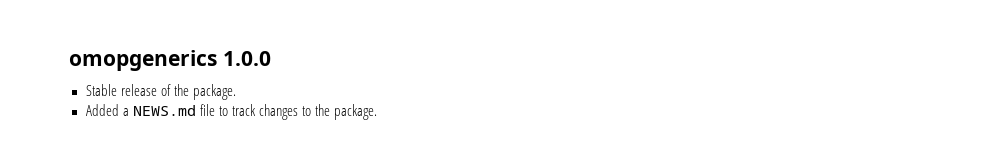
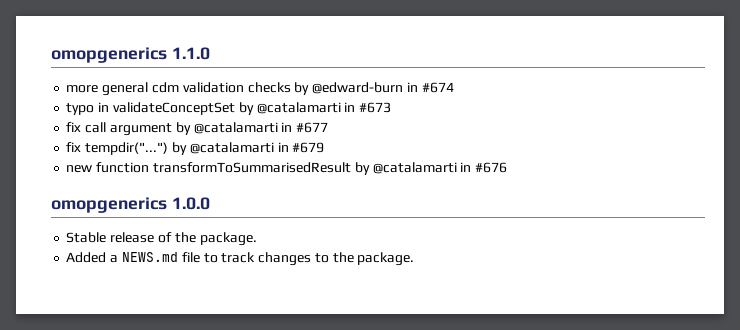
+ omopgenerics 1.1.0
+ more general cdm validation checks by @edward-burn in #674
+ typo in validateConceptSet by @catalamarti in #673
+ fix call argument by @catalamarti in #677
+ fix tempdir("...") by @catalamarti in #679
+ new function transformToSummarisedResult by @catalamarti in #676

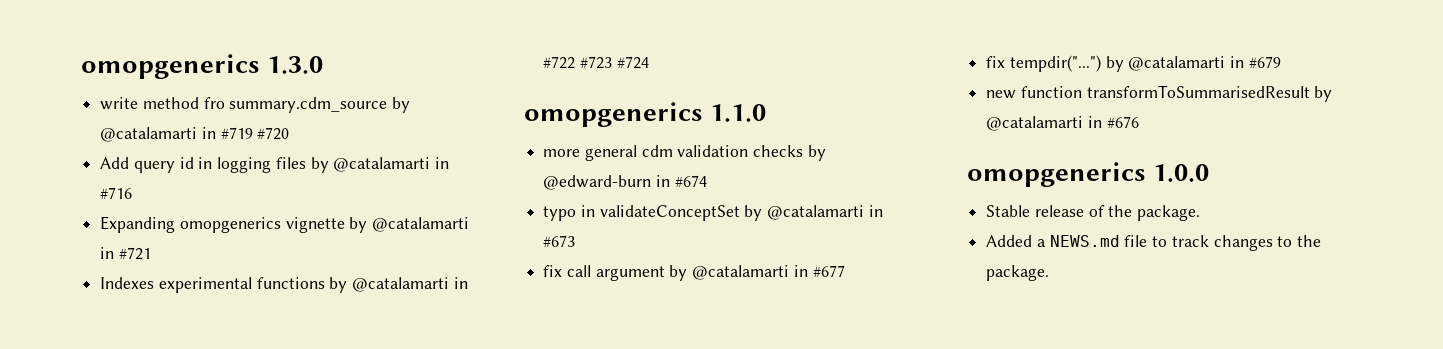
+ omopgenerics 1.3.0
+ write method fro summary.cdm_source by @catalamarti in #719 #720
+ Add query id in logging files by @catalamarti in #716
+ Expanding omopgenerics vignette by @catalamarti in #721
+ Indexes experimental functions by @catalamarti in #722 #723 #724

